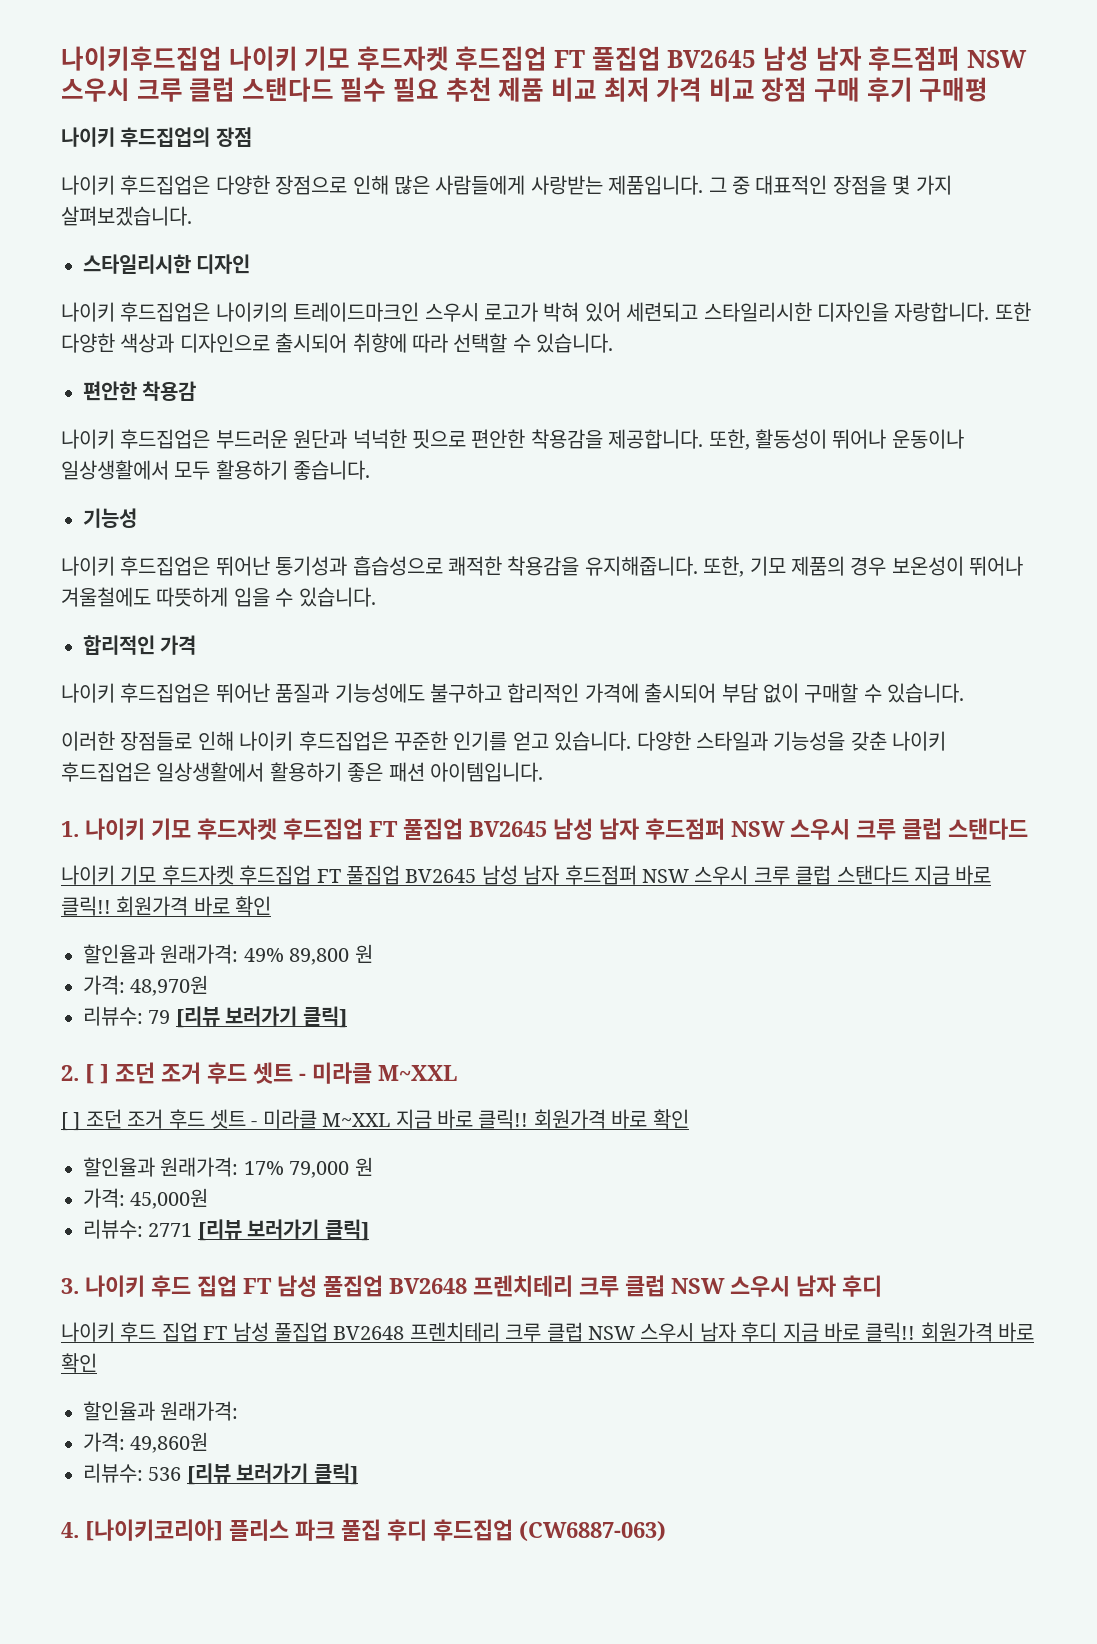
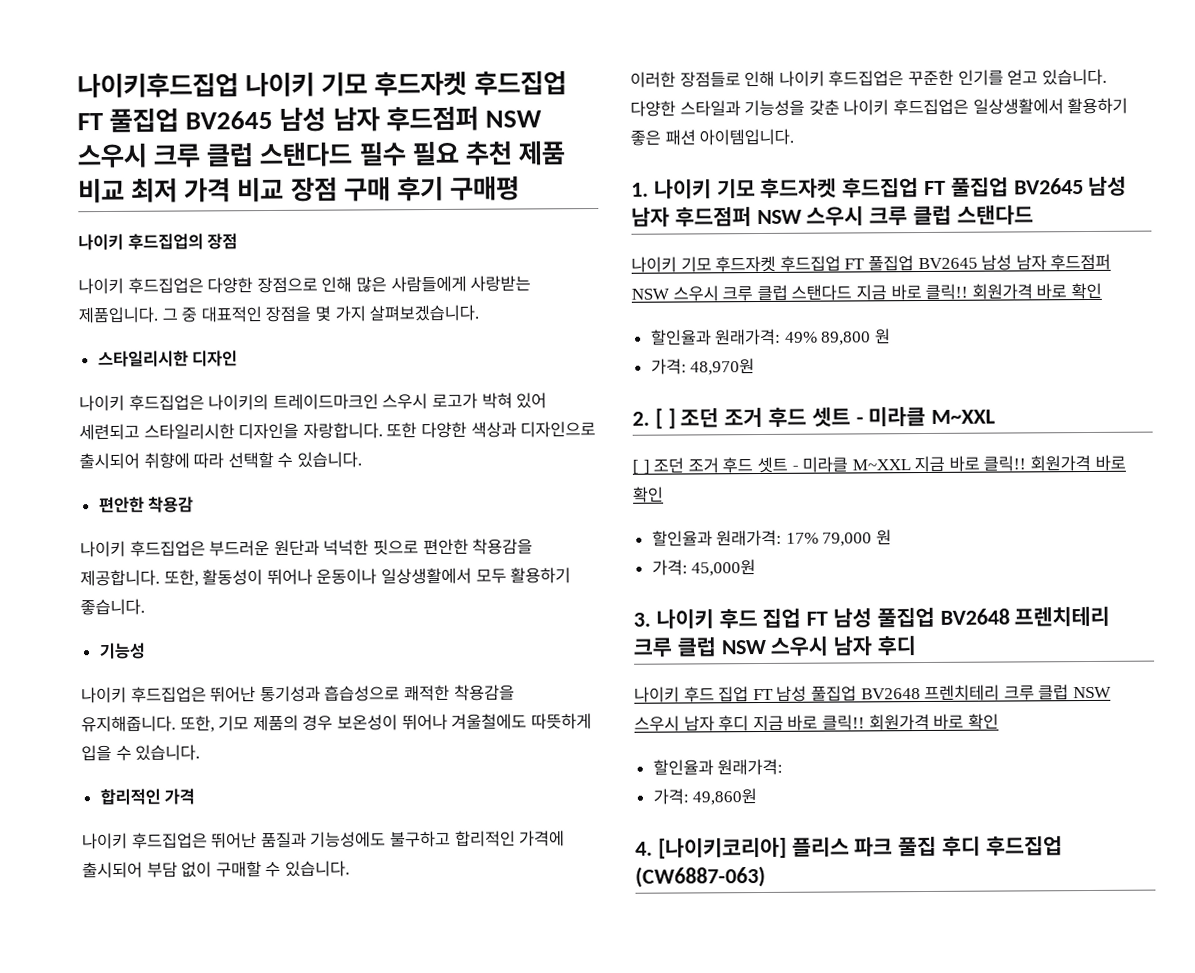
- 리뷰수: 79 [리뷰 보러가기 클릭]
- 리뷰수: 2771 [리뷰 보러가기 클릭]
- 리뷰수: 536 [리뷰 보러가기 클릭]

